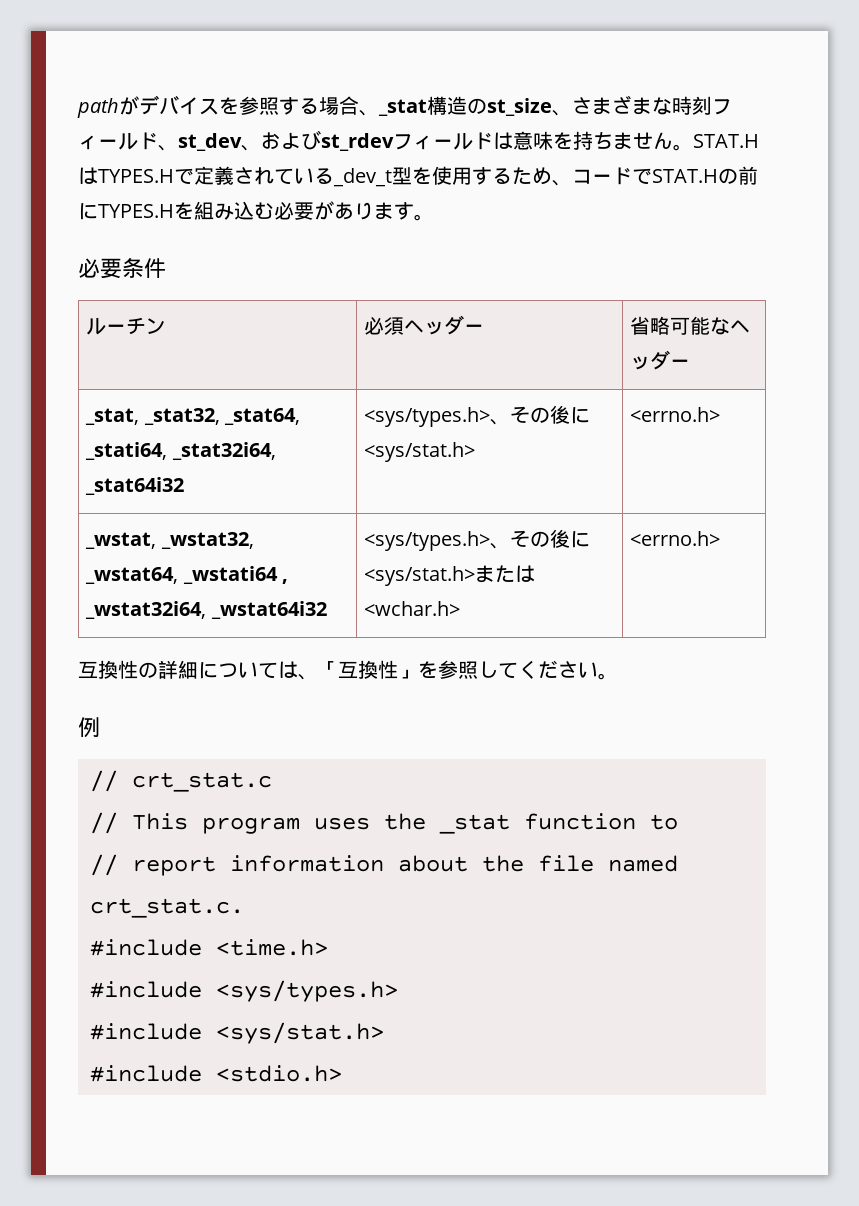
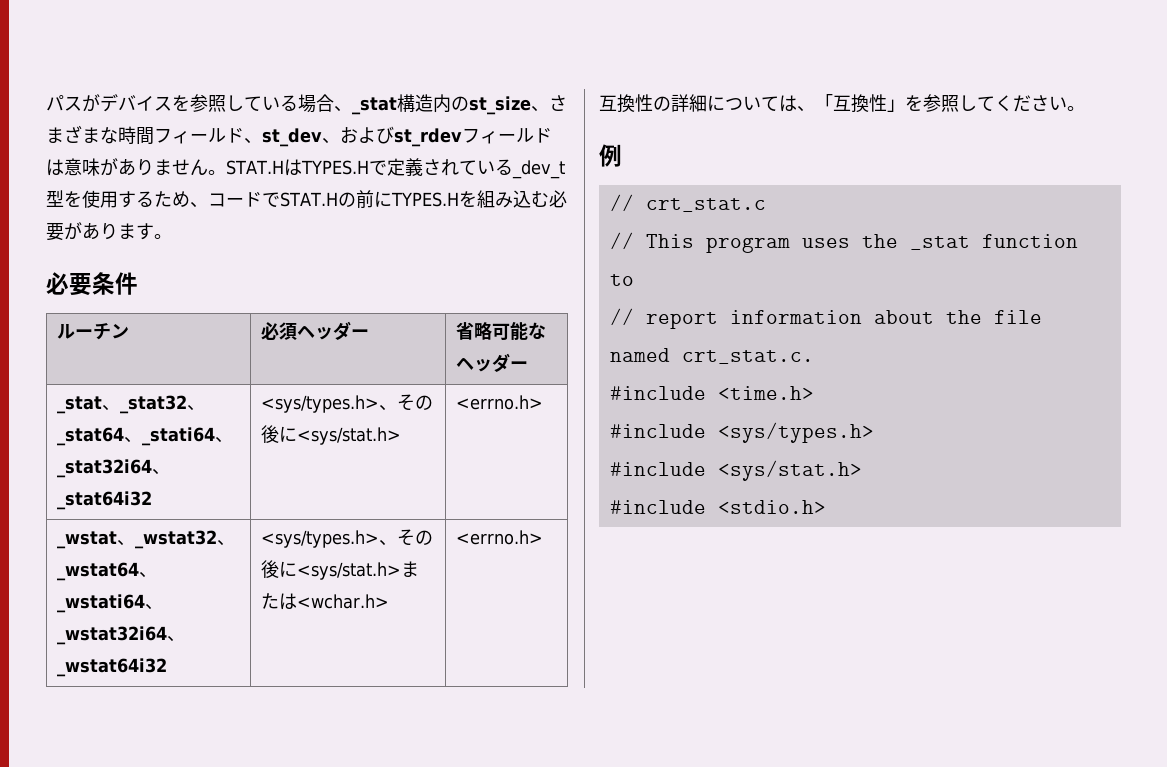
- pathがデバイスを参照する場合、_stat構造のst_size、さまざまな時刻フィールド、st_dev、およびst_rdevフィールドは意味を持ちません。
+ パスがデバイスを参照している場合、_stat構造内のst_size、さまざまな時間フィールド、st_dev、およびst_rdevフィールドは意味がありません。
- _stat, _stat32, _stat64, _stati64, _stat32i64, _stat64i32 | <sys/types.h>、その後に<sys/stat.h> | <errno.h>
+ _stat、_stat32、_stat64、_stati64、_stat32i64、_stat64i32 | <sys/types.h>、その後に<sys/stat.h> | <errno.h>
- _wstat, _wstat32, _wstat64, _wstati64 , _wstat32i64, _wstat64i32 | <sys/types.h>、その後に<sys/stat.h>または<wchar.h> | <errno.h>
+ _wstat、_wstat32、_wstat64、_wstati64、_wstat32i64、_wstat64i32 | <sys/types.h>、その後に<sys/stat.h>または<wchar.h> | <errno.h>

